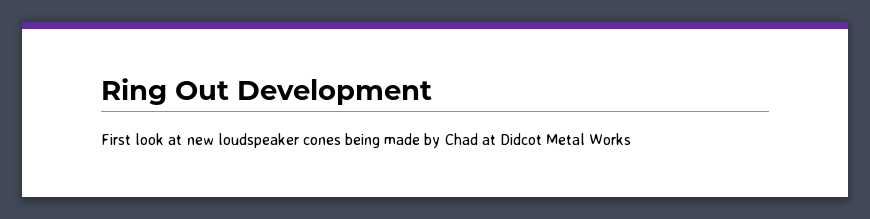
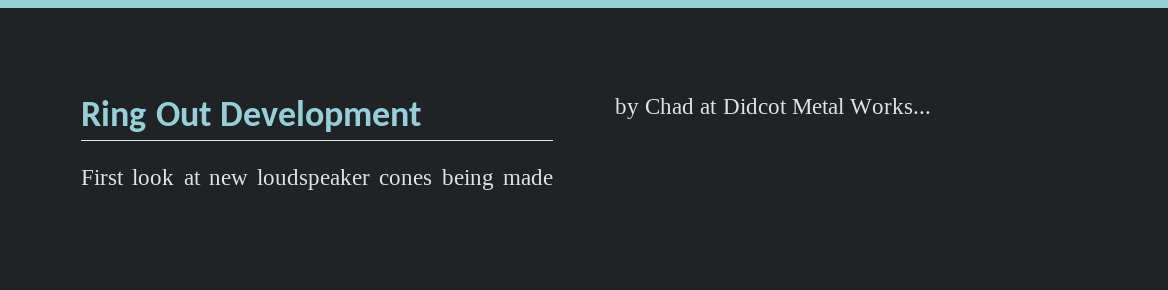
- First look at new loudspeaker cones being made by Chad at Didcot Metal Works
+ First look at new loudspeaker cones being made by Chad at Didcot Metal Works...

